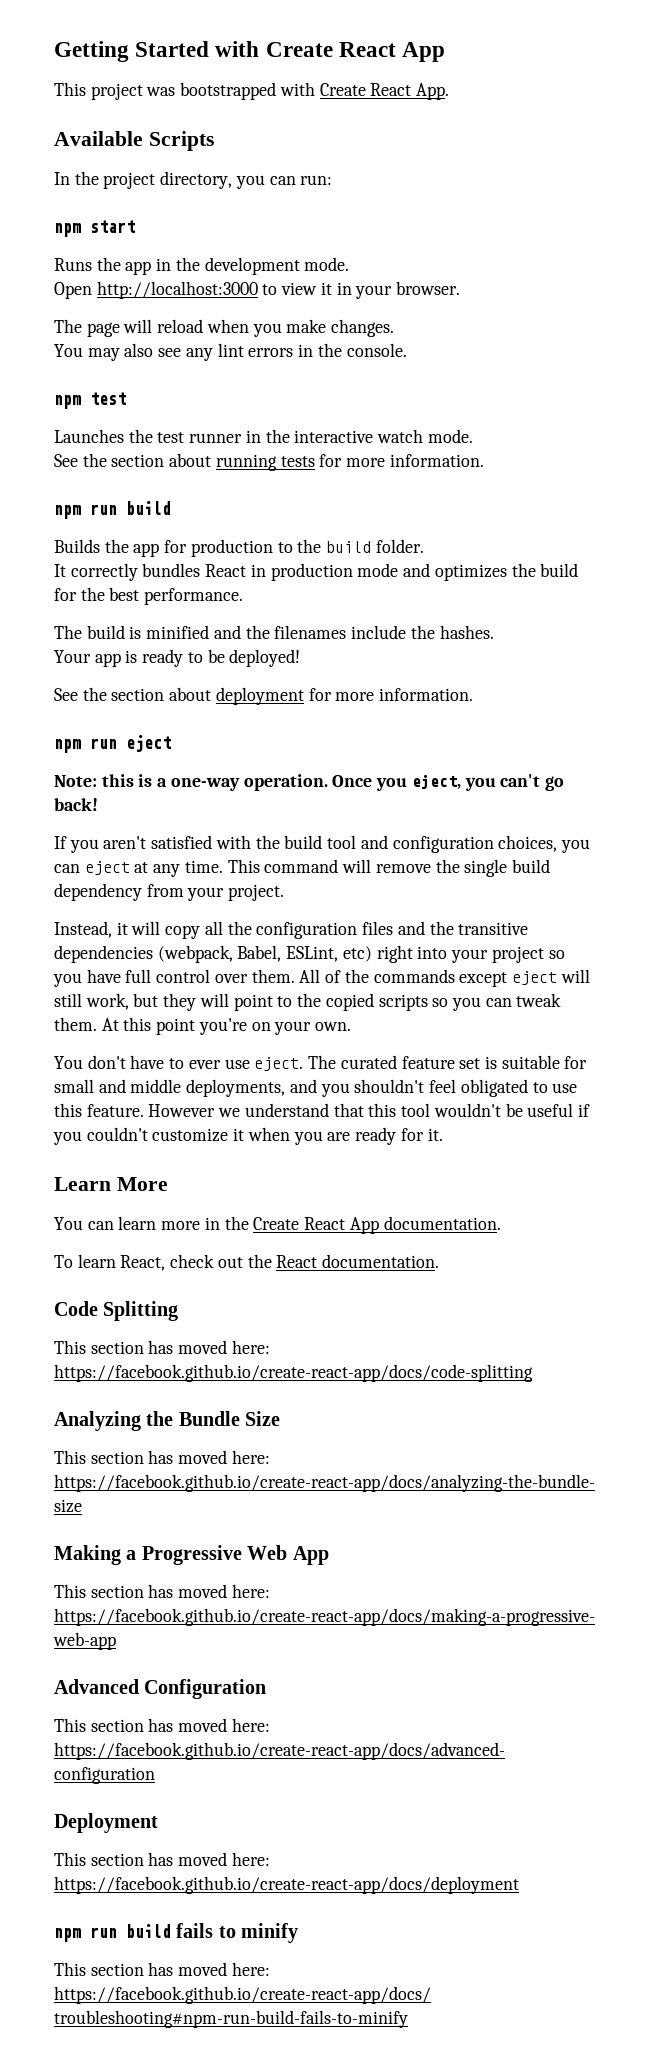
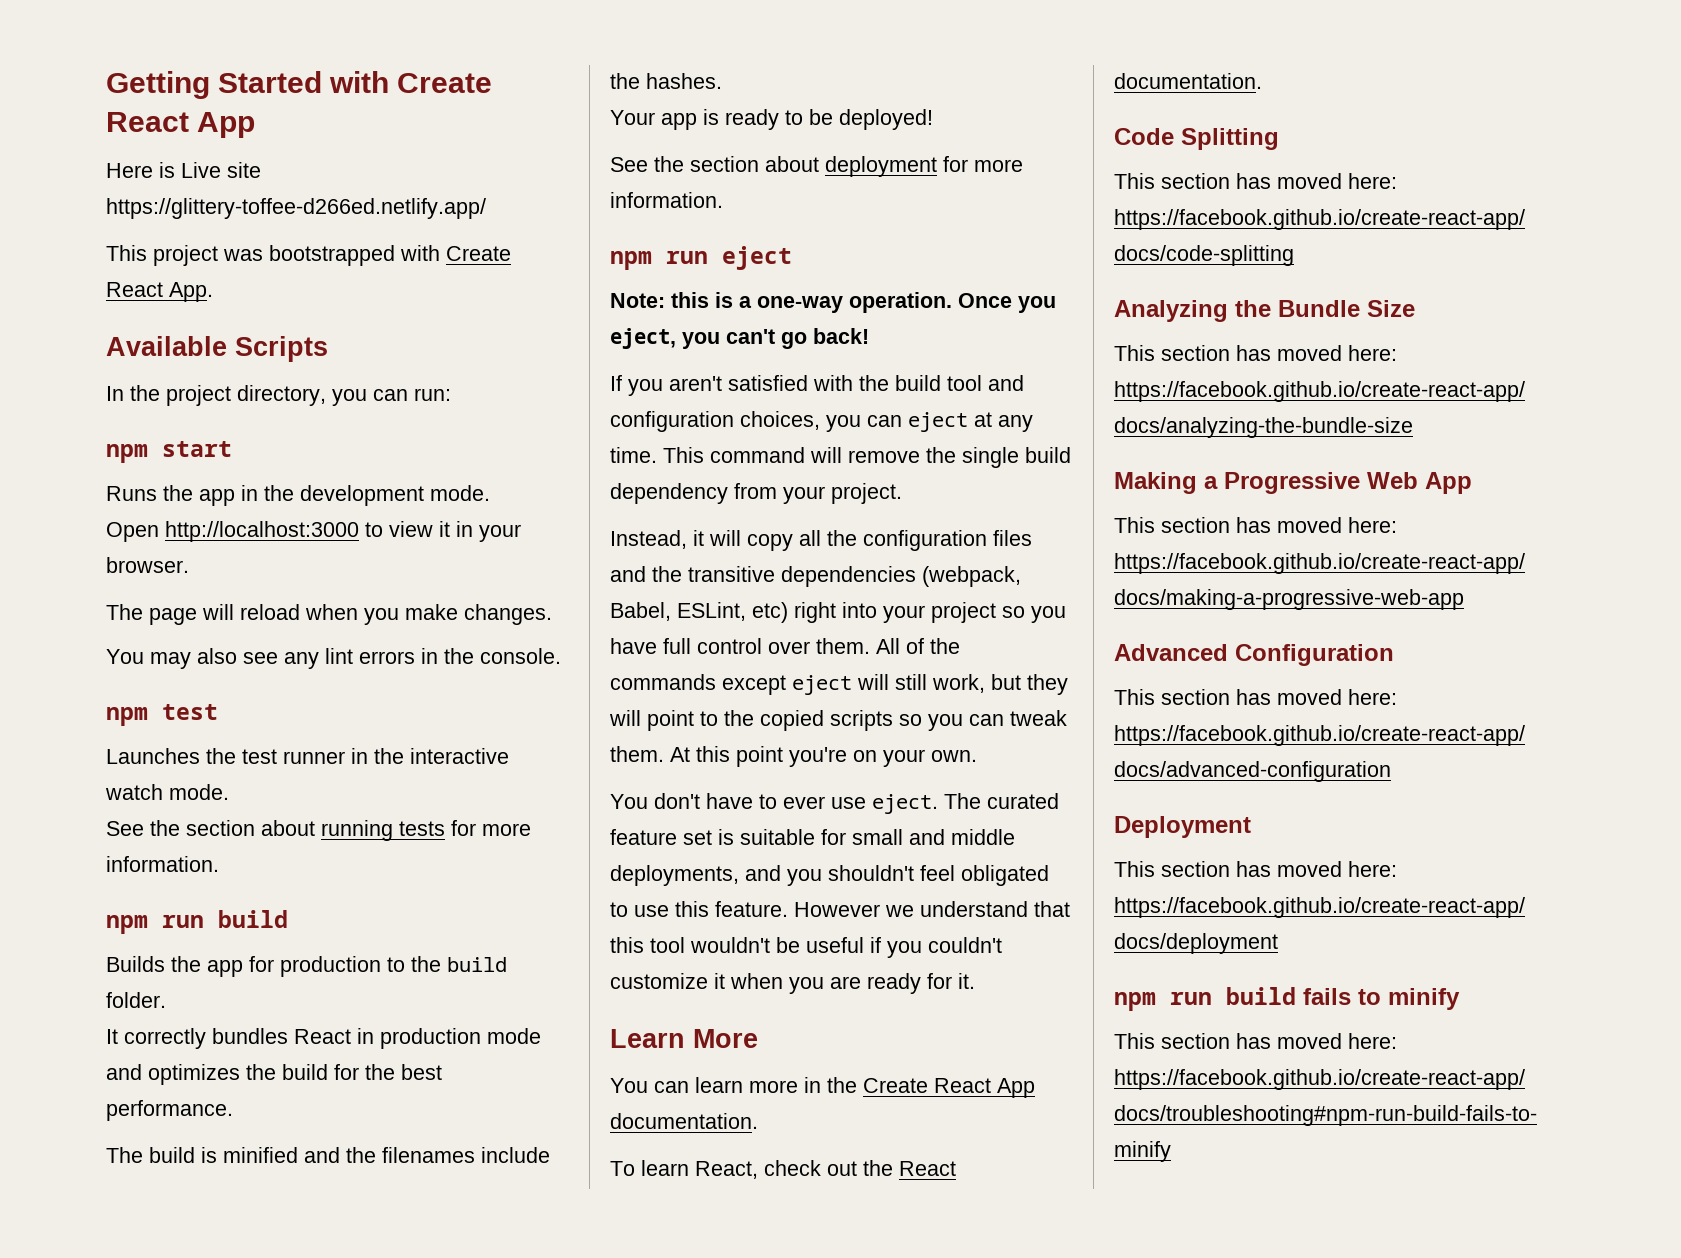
+ Here is Live site https://glittery-toffee-d266ed.netlify.app/

